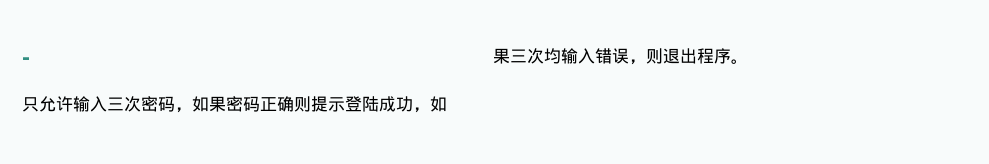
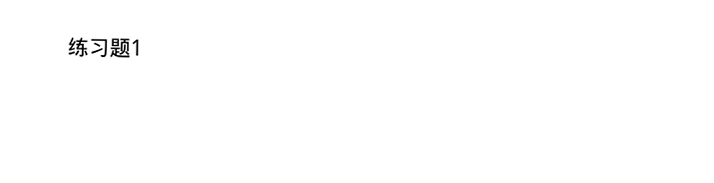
- -
- 只允许输入三次密码，如果密码正确则提示登陆成功，如果三次均输入错误，则退出程序。
+ 练习题1

